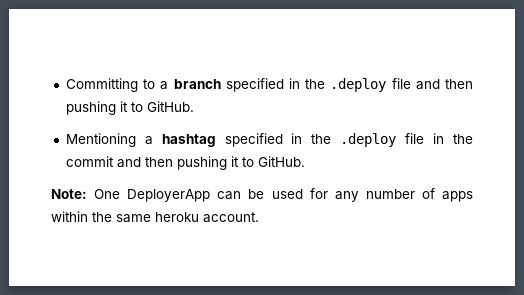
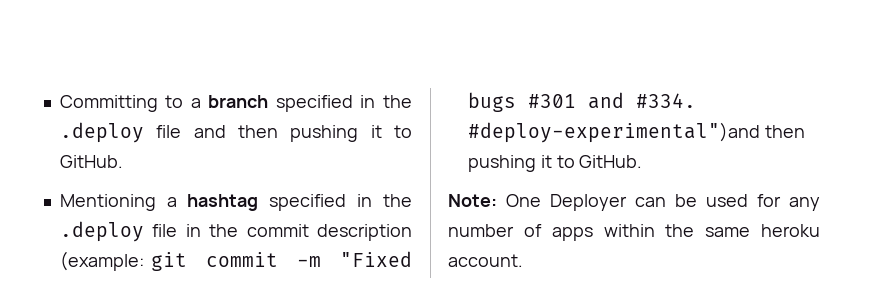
- Mentioning a hashtag specified in the .deploy file in the commit and then pushing it to GitHub.
+ Mentioning a hashtag specified in the .deploy file in the commit description (example: git commit -m "Fixed bugs #301 and #334. #deploy-experimental")and then pushing it to GitHub.
- Note: One DeployerApp can be used for any number of apps within the same heroku account.
+ Note: One Deployer can be used for any number of apps within the same heroku account.

